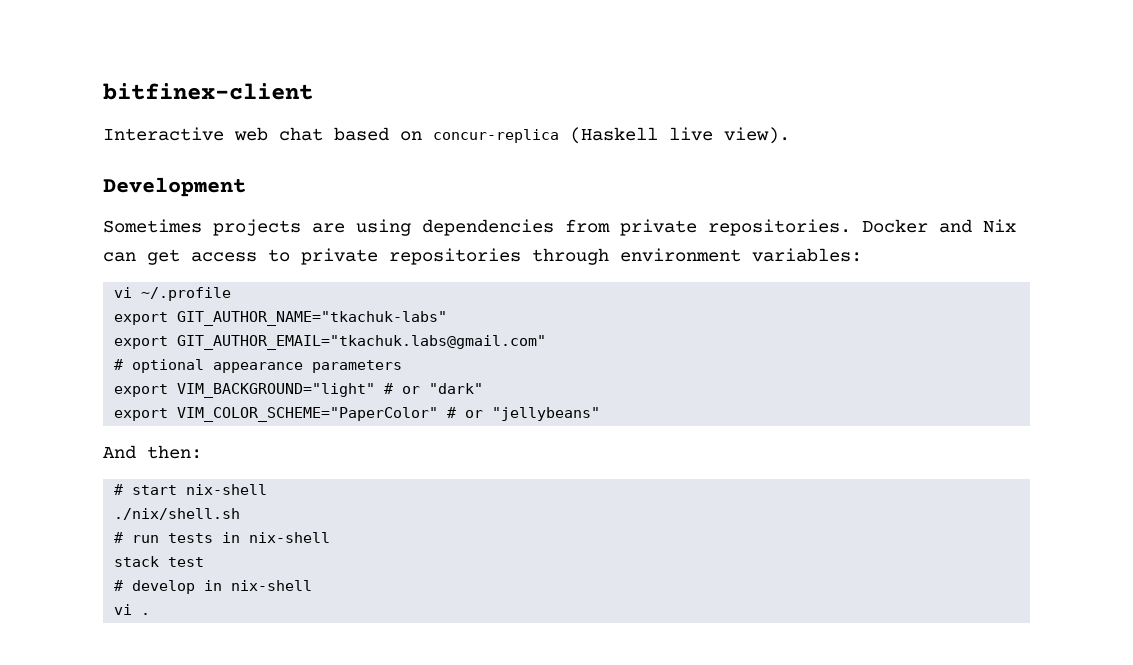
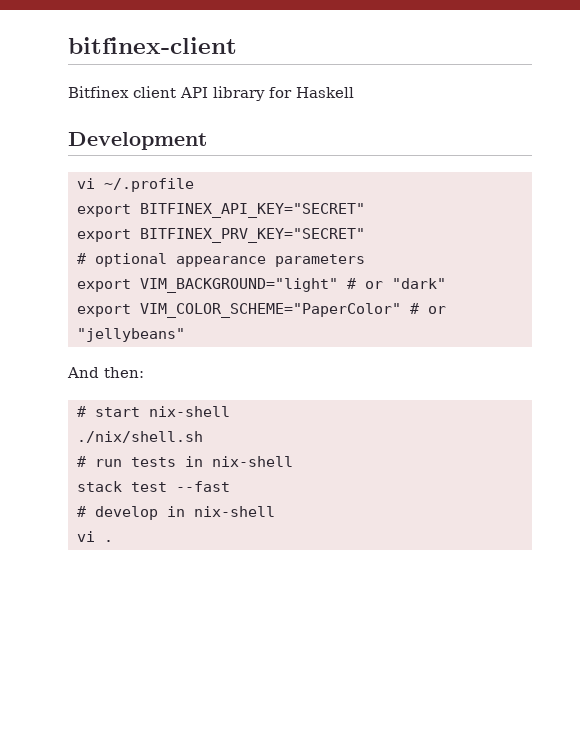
- Interactive web chat based on concur-replica (Haskell live view).
+ Bitfinex client API library for Haskell
  Development
- Sometimes projects are using dependencies from private repositories. Docker and Nix can get access to private repositories through environment variables:
- export GIT_AUTHOR_NAME="tkachuk-labs"
- export GIT_AUTHOR_EMAIL="tkachuk.labs@gmail.com"
+ export BITFINEX_API_KEY="SECRET"
+ export BITFINEX_PRV_KEY="SECRET"
- stack test
+ stack test --fast

